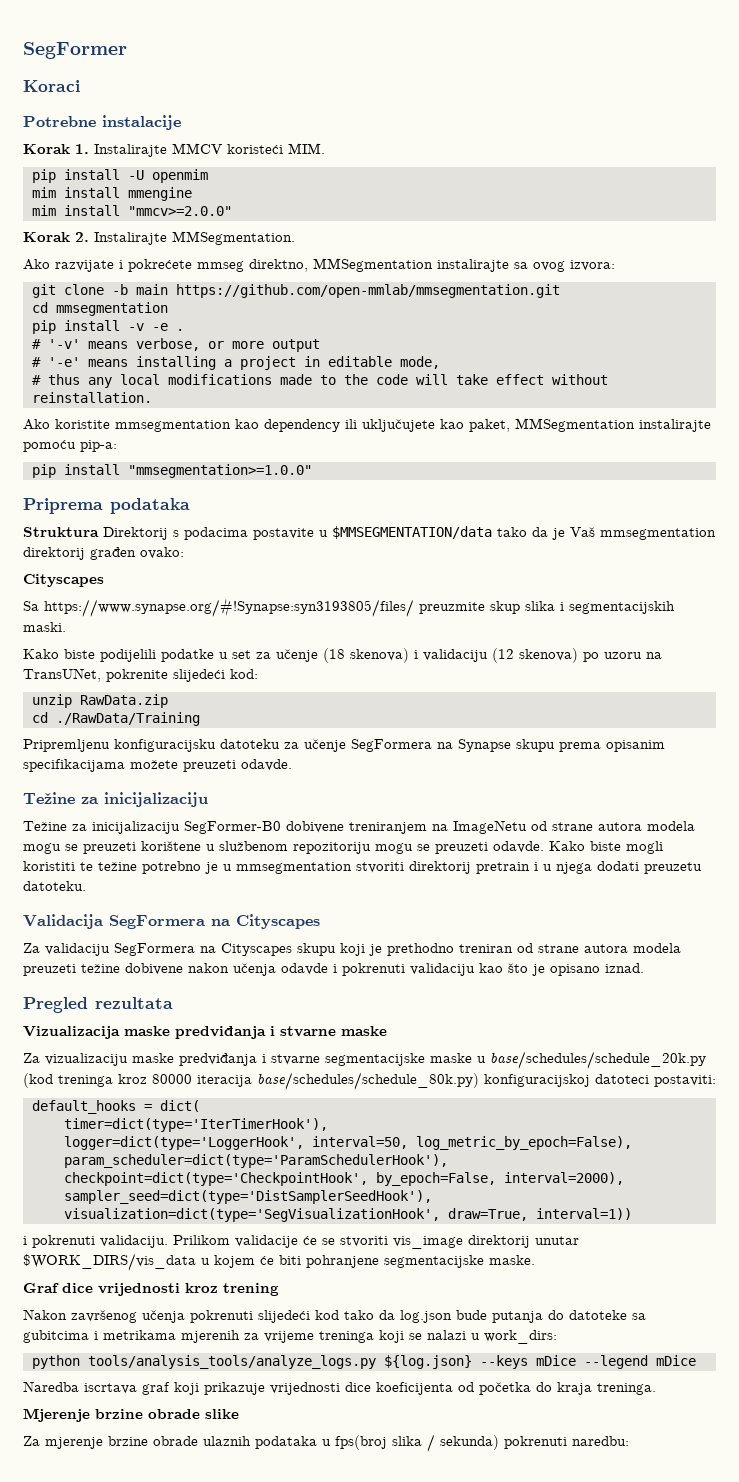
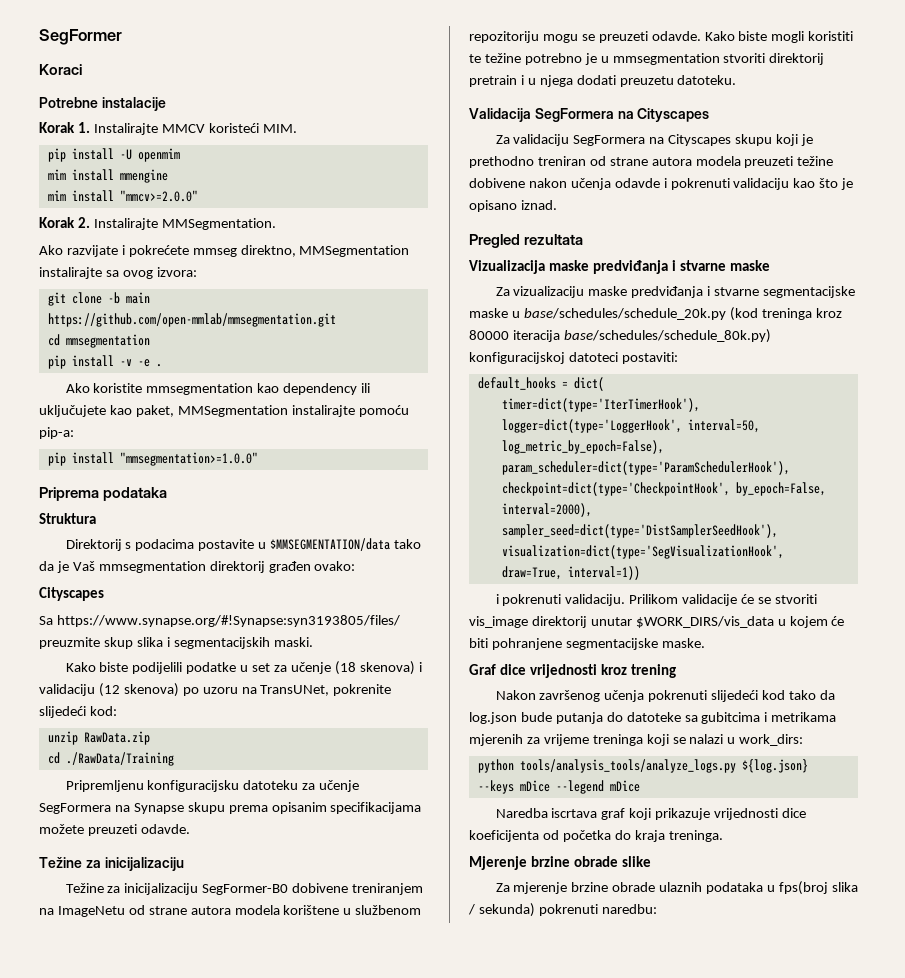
- # '-v' means verbose, or more output
- # '-e' means installing a project in editable mode,
- # thus any local modifications made to the code will take effect without reinstallation.
- Struktura Direktorij s podacima postavite u $MMSEGMENTATION/data tako da je Vaš mmsegmentation direktorij građen ovako:
+ Struktura
+ Direktorij s podacima postavite u $MMSEGMENTATION/data tako da je Vaš mmsegmentation direktorij građen ovako:
- Težine za inicijalizaciju SegFormer-B0 dobivene treniranjem na ImageNetu od strane autora modela mogu se preuzeti korištene u službenom repozitoriju mogu se preuzeti odavde.
+ Težine za inicijalizaciju SegFormer-B0 dobivene treniranjem na ImageNetu od strane autora modela korištene u službenom repozitoriju mogu se preuzeti odavde.

